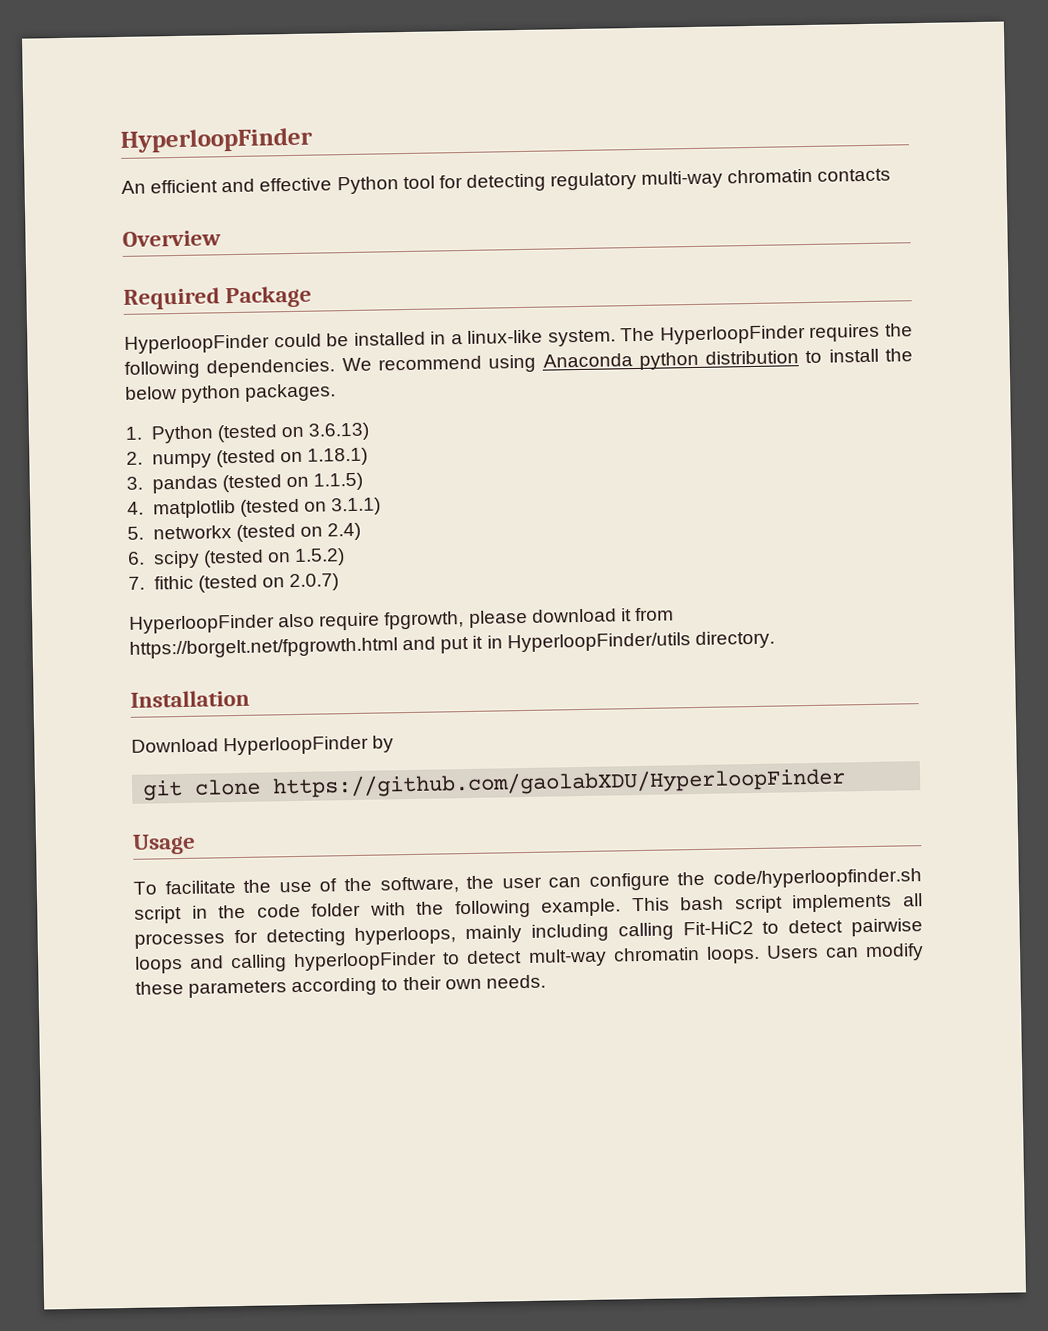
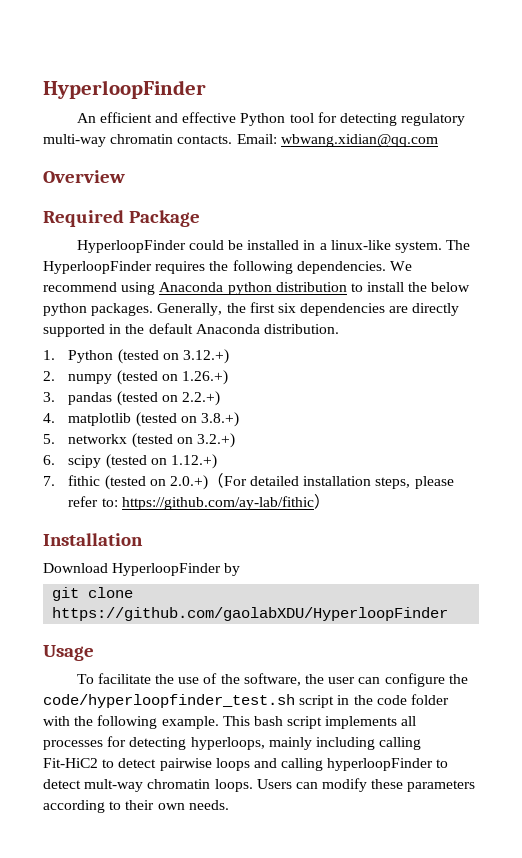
- An efficient and effective Python tool for detecting regulatory multi-way chromatin contacts
+ An efficient and effective Python tool for detecting regulatory multi-way chromatin contacts. Email: wbwang.xidian@qq.com
+ Generally, the first six dependencies are directly supported in the default Anaconda distribution.
- 1. Python (tested on 3.6.13)
+ 1. Python (tested on 3.12.+)
- 2. numpy (tested on 1.18.1)
+ 2. numpy (tested on 1.26.+)
- 3. pandas (tested on 1.1.5)
+ 3. pandas (tested on 2.2.+)
- 4. matplotlib (tested on 3.1.1)
+ 4. matplotlib (tested on 3.8.+)
- 5. networkx (tested on 2.4)
+ 5. networkx (tested on 3.2.+)
- 6. scipy (tested on 1.5.2)
+ 6. scipy (tested on 1.12.+)
- 7. fithic (tested on 2.0.7)
- HyperloopFinder also require fpgrowth, please download it from https://borgelt.net/fpgrowth.html and put it in HyperloopFinder/utils directory.
+ 7. fithic (tested on 2.0.+)（For detailed installation steps, please refer to: https://github.com/ay-lab/fithic）
- To facilitate the use of the software, the user can configure the code/hyperloopfinder.sh script in the code folder with the following example.
+ To facilitate the use of the software, the user can configure the code/hyperloopfinder_test.sh script in the code folder with the following example.

